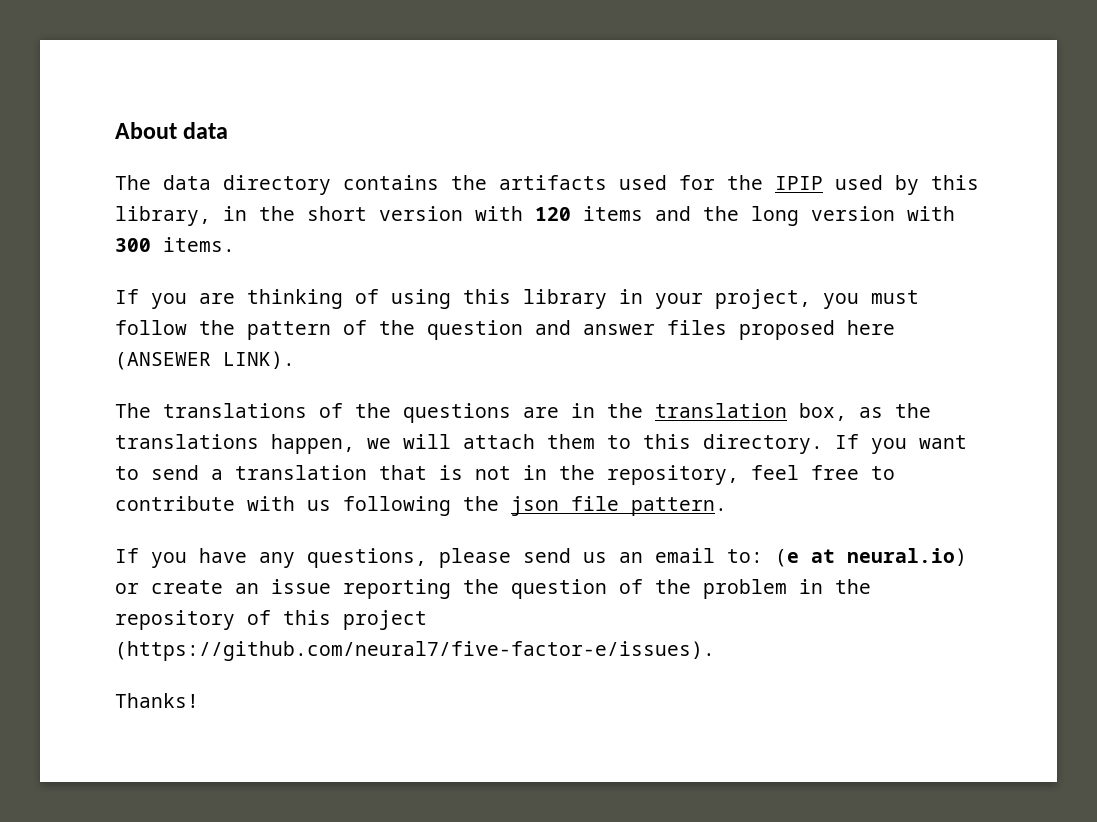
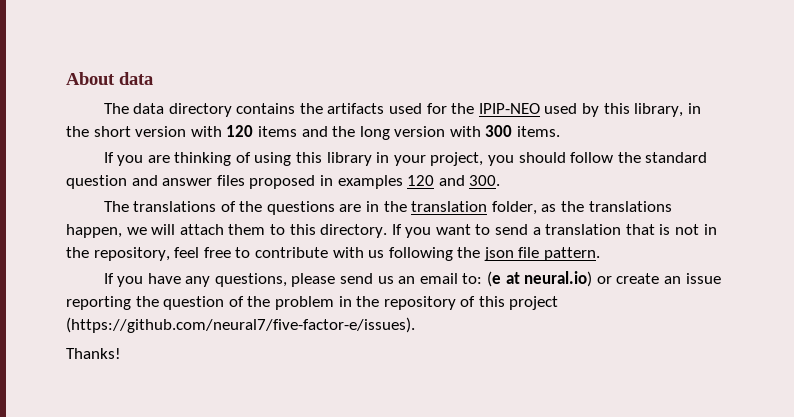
- The data directory contains the artifacts used for the IPIP used by this library, in the short version with 120 items and the long version with 300 items.
+ The data directory contains the artifacts used for the IPIP-NEO used by this library, in the short version with 120 items and the long version with 300 items.
- If you are thinking of using this library in your project, you must follow the pattern of the question and answer files proposed here (ANSEWER LINK).
+ If you are thinking of using this library in your project, you should follow the standard question and answer files proposed in examples 120 and 300.
- The translations of the questions are in the translation box, as the translations happen, we will attach them to this directory.
+ The translations of the questions are in the translation folder, as the translations happen, we will attach them to this directory.

